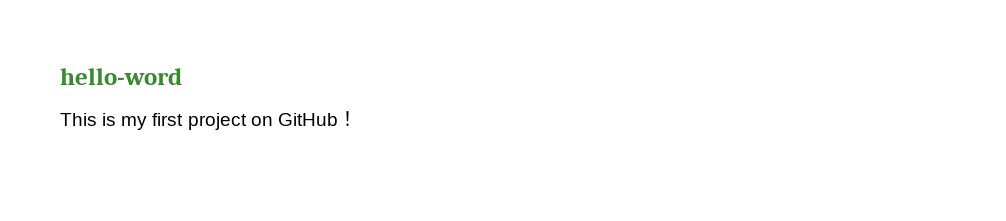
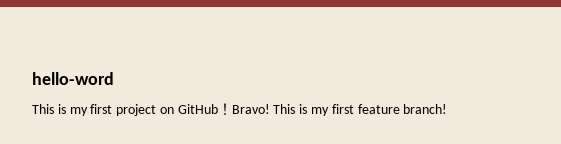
+ Bravo! This is my first feature branch!

